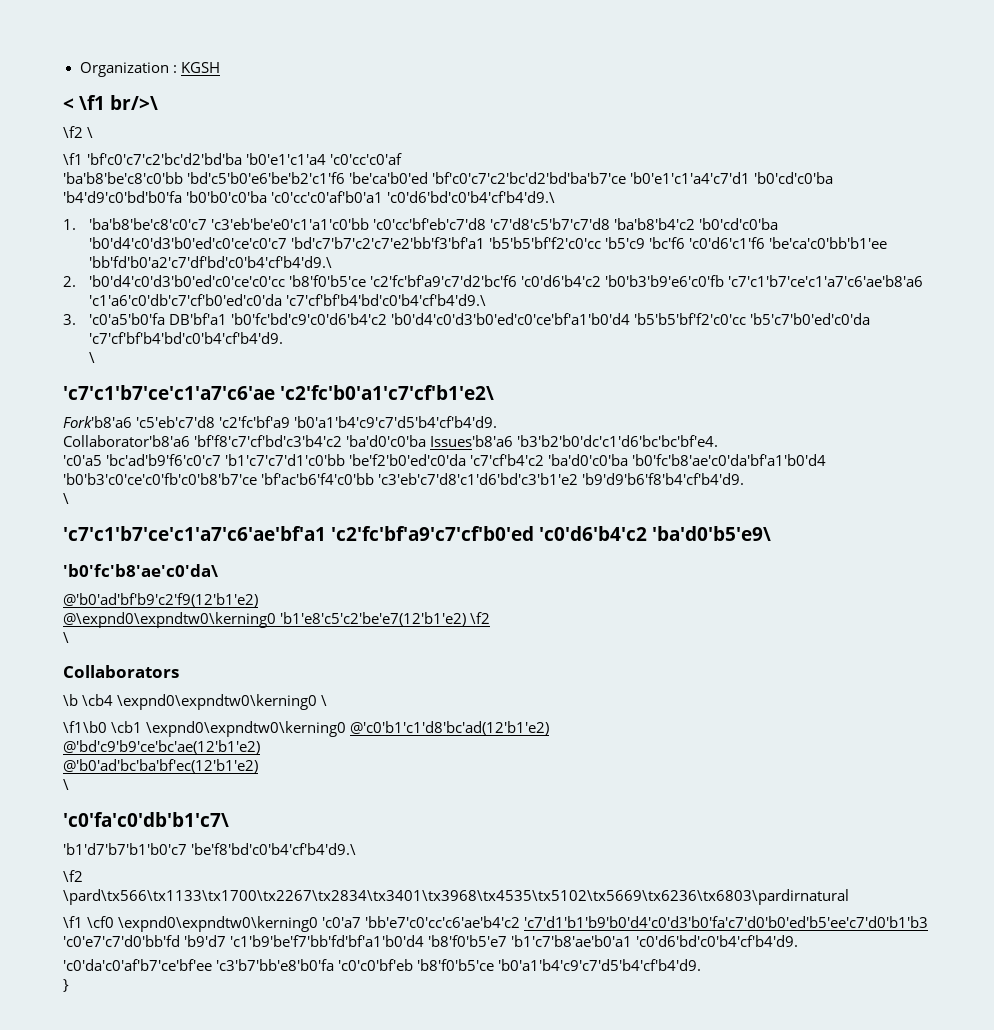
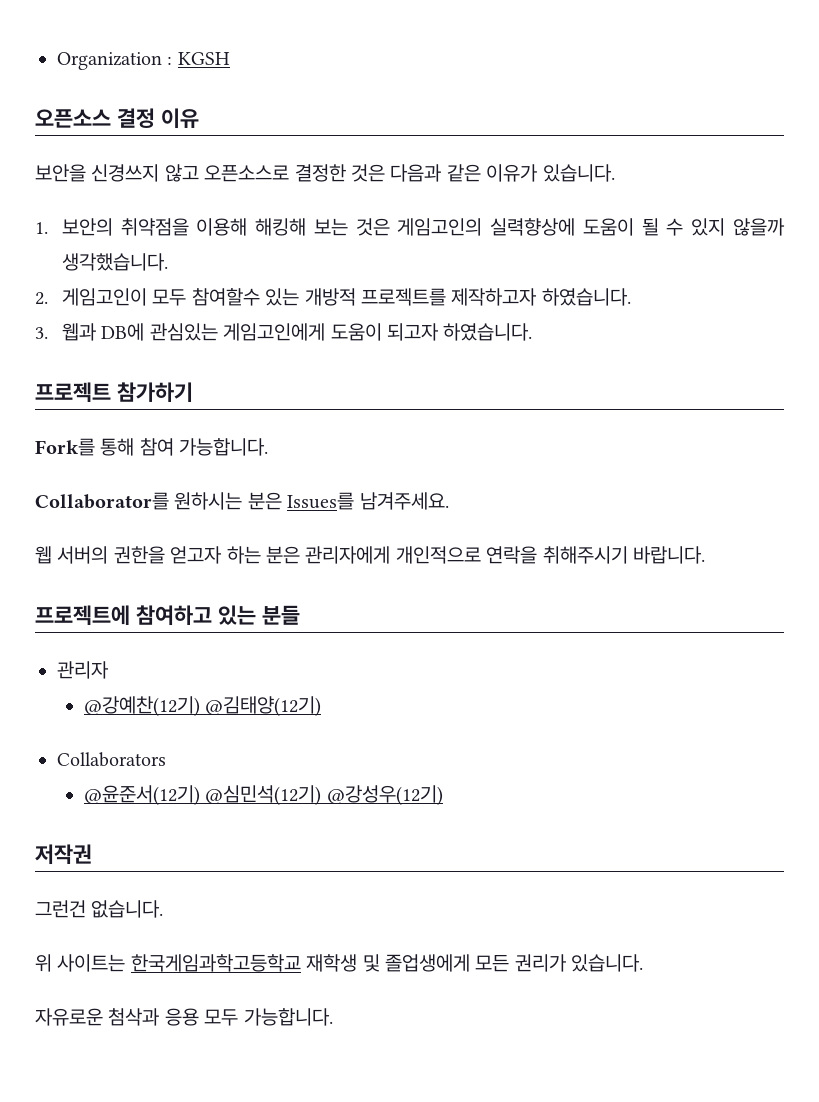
- < \f1 br/>\
- \f2 \
- \f1 'bf'c0'c7'c2'bc'd2'bd'ba 'b0'e1'c1'a4 'c0'cc'c0'af
- 'ba'b8'be'c8'c0'bb 'bd'c5'b0'e6'be'b2'c1'f6 'be'ca'b0'ed 'bf'c0'c7'c2'bc'd2'bd'ba'b7'ce 'b0'e1'c1'a4'c7'd1 'b0'cd'c0'ba 'b4'd9'c0'bd'b0'fa 'b0'b0'c0'ba 'c0'cc'c0'af'b0'a1 'c0'd6'bd'c0'b4'cf'b4'd9.\
- 1. 'ba'b8'be'c8'c0'c7 'c3'eb'be'e0'c1'a1'c0'bb 'c0'cc'bf'eb'c7'd8 'c7'd8'c5'b7'c7'd8 'ba'b8'b4'c2 'b0'cd'c0'ba 'b0'd4'c0'd3'b0'ed'c0'ce'c0'c7 'bd'c7'b7'c2'c7'e2'bb'f3'bf'a1 'b5'b5'bf'f2'c0'cc 'b5'c9 'bc'f6 'c0'd6'c1'f6 'be'ca'c0'bb'b1'ee 'bb'fd'b0'a2'c7'df'bd'c0'b4'cf'b4'd9.\
- 2. 'b0'd4'c0'd3'b0'ed'c0'ce'c0'cc 'b8'f0'b5'ce 'c2'fc'bf'a9'c7'd2'bc'f6 'c0'd6'b4'c2 'b0'b3'b9'e6'c0'fb 'c7'c1'b7'ce'c1'a7'c6'ae'b8'a6 'c1'a6'c0'db'c7'cf'b0'ed'c0'da 'c7'cf'bf'b4'bd'c0'b4'cf'b4'd9.\
- 3. 'c0'a5'b0'fa DB'bf'a1 'b0'fc'bd'c9'c0'd6'b4'c2 'b0'd4'c0'd3'b0'ed'c0'ce'bf'a1'b0'd4 'b5'b5'bf'f2'c0'cc 'b5'c7'b0'ed'c0'da 'c7'cf'bf'b4'bd'c0'b4'cf'b4'd9.
- \
- 'c7'c1'b7'ce'c1'a7'c6'ae 'c2'fc'b0'a1'c7'cf'b1'e2\
- Fork'b8'a6 'c5'eb'c7'd8 'c2'fc'bf'a9 'b0'a1'b4'c9'c7'd5'b4'cf'b4'd9.
- Collaborator'b8'a6 'bf'f8'c7'cf'bd'c3'b4'c2 'ba'd0'c0'ba Issues'b8'a6 'b3'b2'b0'dc'c1'd6'bc'bc'bf'e4.
- 'c0'a5 'bc'ad'b9'f6'c0'c7 'b1'c7'c7'd1'c0'bb 'be'f2'b0'ed'c0'da 'c7'cf'b4'c2 'ba'd0'c0'ba 'b0'fc'b8'ae'c0'da'bf'a1'b0'd4 'b0'b3'c0'ce'c0'fb'c0'b8'b7'ce 'bf'ac'b6'f4'c0'bb 'c3'eb'c7'd8'c1'd6'bd'c3'b1'e2 'b9'd9'b6'f8'b4'cf'b4'd9.
- \
- 'c7'c1'b7'ce'c1'a7'c6'ae'bf'a1 'c2'fc'bf'a9'c7'cf'b0'ed 'c0'd6'b4'c2 'ba'd0'b5'e9\
- 'b0'fc'b8'ae'c0'da\
- @'b0'ad'bf'b9'c2'f9(12'b1'e2)
- @\expnd0\expndtw0\kerning0 'b1'e8'c5'c2'be'e7(12'b1'e2) \f2
- \
+ 오픈소스 결정 이유
+ 보안을 신경쓰지 않고 오픈소스로 결정한 것은 다음과 같은 이유가 있습니다.
+ 1. 보안의 취약점을 이용해 해킹해 보는 것은 게임고인의 실력향상에 도움이 될 수 있지 않을까 생각했습니다.
+ 2. 게임고인이 모두 참여할수 있는 개방적 프로젝트를 제작하고자 하였습니다.
+ 3. 웹과 DB에 관심있는 게임고인에게 도움이 되고자 하였습니다.
+ 프로젝트 참가하기
+ Fork를 통해 참여 가능합니다.
+ Collaborator를 원하시는 분은 Issues를 남겨주세요.
+ 웹 서버의 권한을 얻고자 하는 분은 관리자에게 개인적으로 연락을 취해주시기 바랍니다.
+ 프로젝트에 참여하고 있는 분들
+ 관리자
+ @강예찬(12기) @김태양(12기)
  Collaborators
- \b \cb4 \expnd0\expndtw0\kerning0 \
- \f1\b0 \cb1 \expnd0\expndtw0\kerning0 @'c0'b1'c1'd8'bc'ad(12'b1'e2)
- @'bd'c9'b9'ce'bc'ae(12'b1'e2)
- @'b0'ad'bc'ba'bf'ec(12'b1'e2)
- \
- 'c0'fa'c0'db'b1'c7\
- 'b1'd7'b7'b1'b0'c7 'be'f8'bd'c0'b4'cf'b4'd9.\
- \f2
- \pard\tx566\tx1133\tx1700\tx2267\tx2834\tx3401\tx3968\tx4535\tx5102\tx5669\tx6236\tx6803\pardirnatural
- \f1 \cf0 \expnd0\expndtw0\kerning0 'c0'a7 'bb'e7'c0'cc'c6'ae'b4'c2 'c7'd1'b1'b9'b0'd4'c0'd3'b0'fa'c7'd0'b0'ed'b5'ee'c7'd0'b1'b3 'c0'e7'c7'd0'bb'fd 'b9'd7 'c1'b9'be'f7'bb'fd'bf'a1'b0'd4 'b8'f0'b5'e7 'b1'c7'b8'ae'b0'a1 'c0'd6'bd'c0'b4'cf'b4'd9.
- 'c0'da'c0'af'b7'ce'bf'ee 'c3'b7'bb'e8'b0'fa 'c0'c0'bf'eb 'b8'f0'b5'ce 'b0'a1'b4'c9'c7'd5'b4'cf'b4'd9.
- }
+ @윤준서(12기) @심민석(12기) @강성우(12기)
+ 저작권
+ 그런건 없습니다.
+ 위 사이트는 한국게임과학고등학교 재학생 및 졸업생에게 모든 권리가 있습니다.
+ 자유로운 첨삭과 응용 모두 가능합니다.

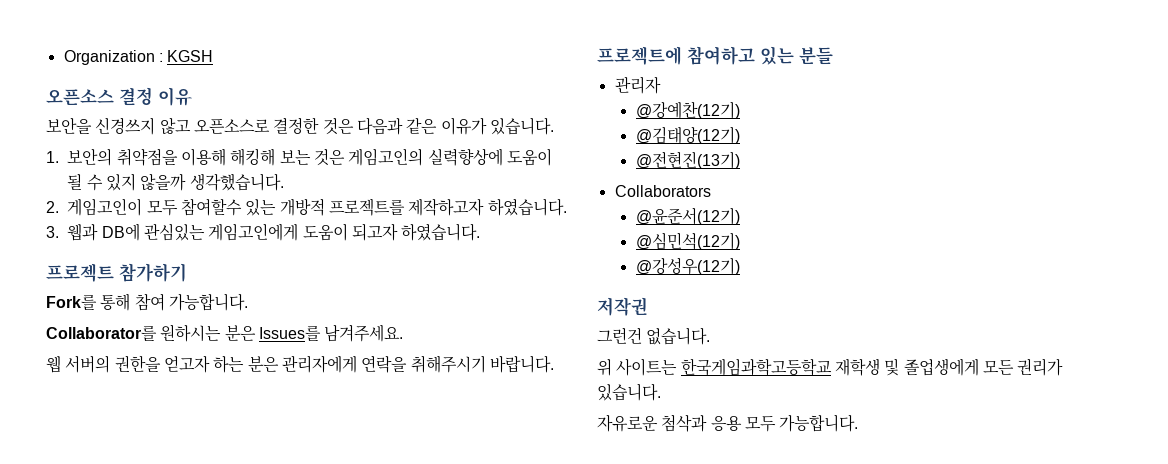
- 웹 서버의 권한을 얻고자 하는 분은 관리자에게 개인적으로 연락을 취해주시기 바랍니다.
+ 웹 서버의 권한을 얻고자 하는 분은 관리자에게 연락을 취해주시기 바랍니다.
- @강예찬(12기) @김태양(12기)
+ @강예찬(12기)
+ @김태양(12기)
+ @전현진(13기)
- @윤준서(12기) @심민석(12기) @강성우(12기)
+ @윤준서(12기)
+ @심민석(12기)
+ @강성우(12기)

